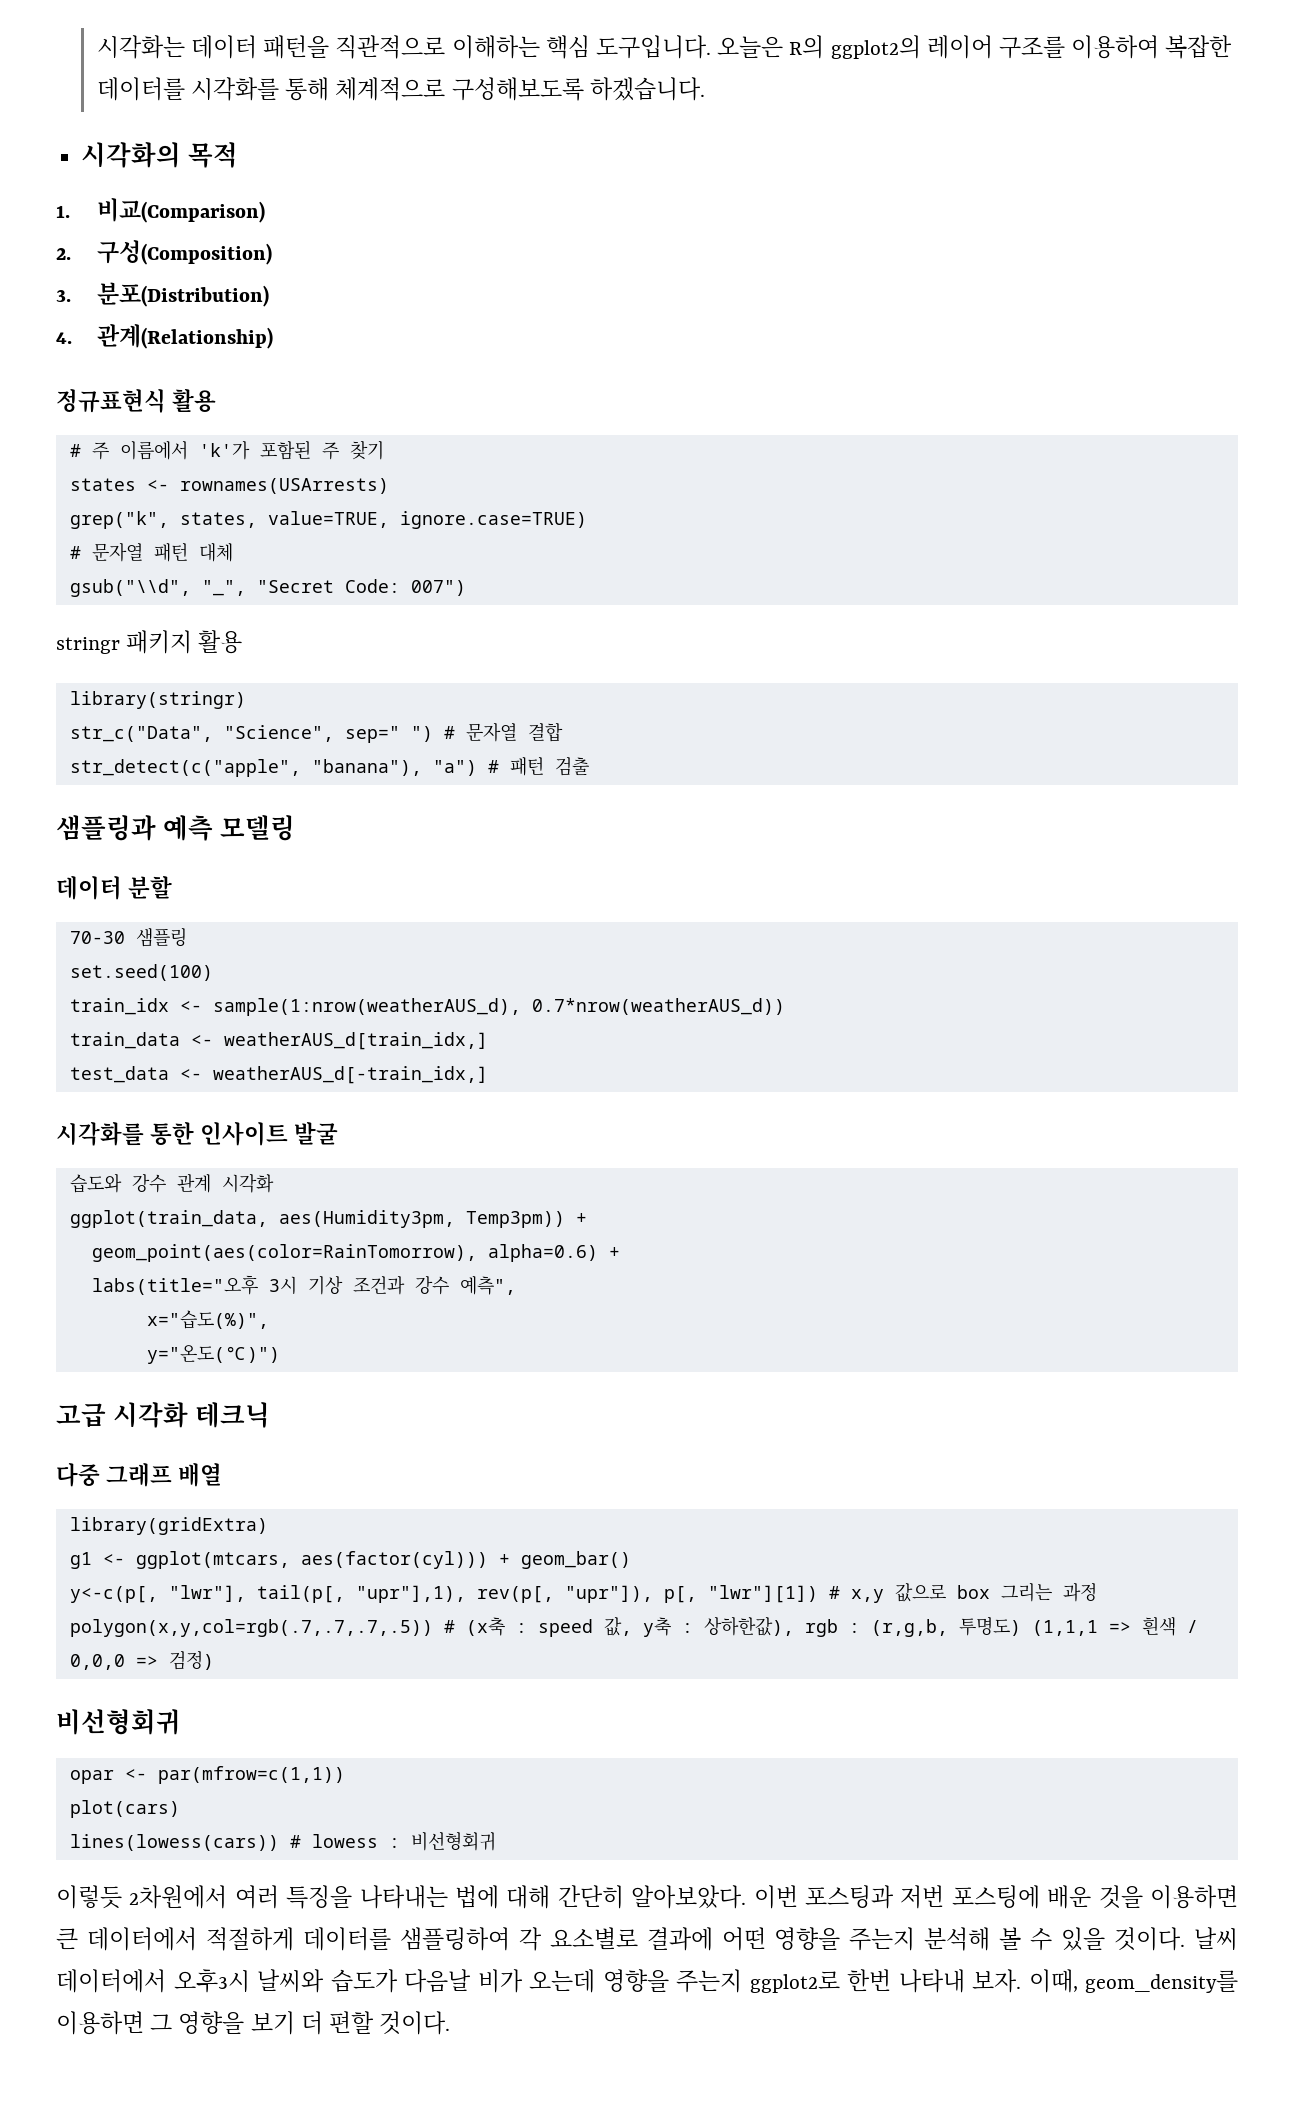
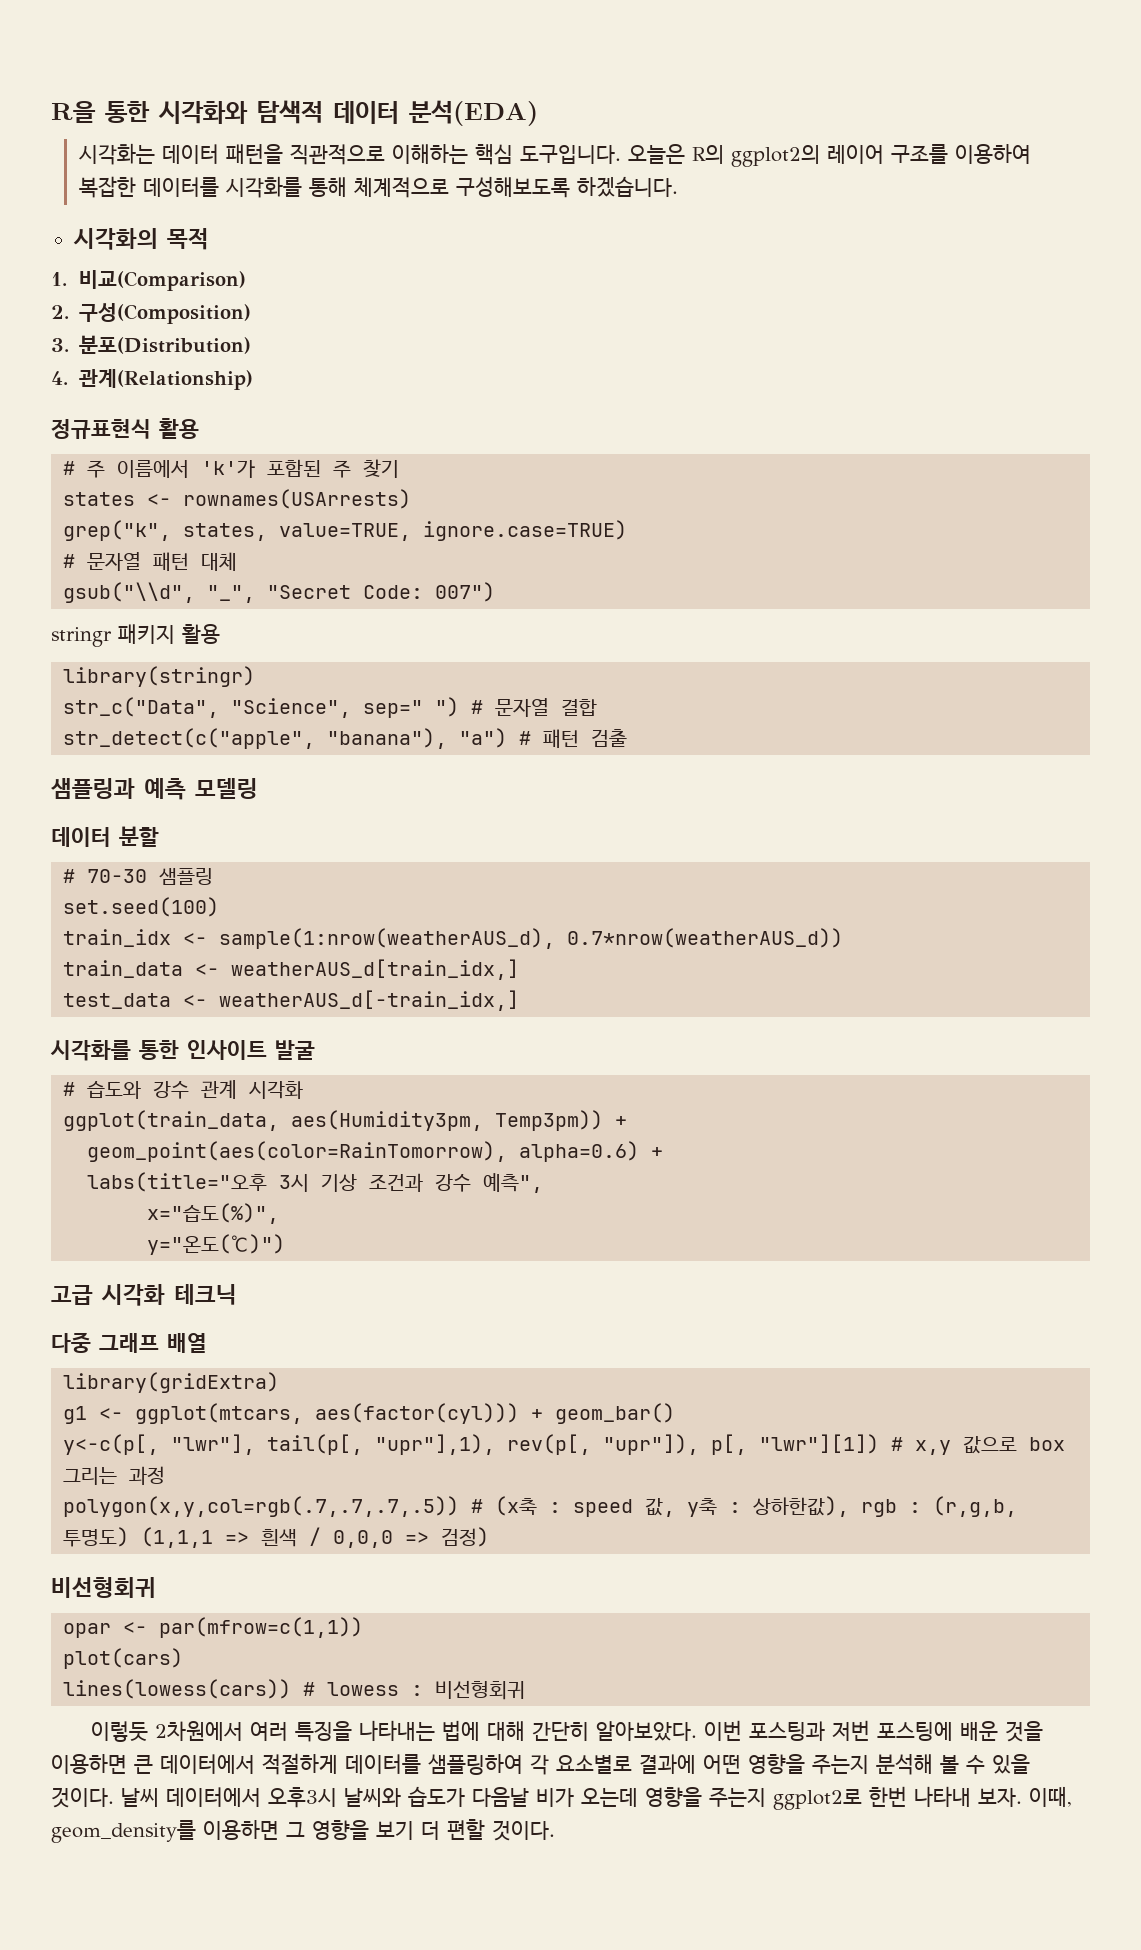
+ R을 통한 시각화와 탐색적 데이터 분석(EDA)
- 70-30 샘플링
+ # 70-30 샘플링
- 습도와 강수 관계 시각화
+ # 습도와 강수 관계 시각화

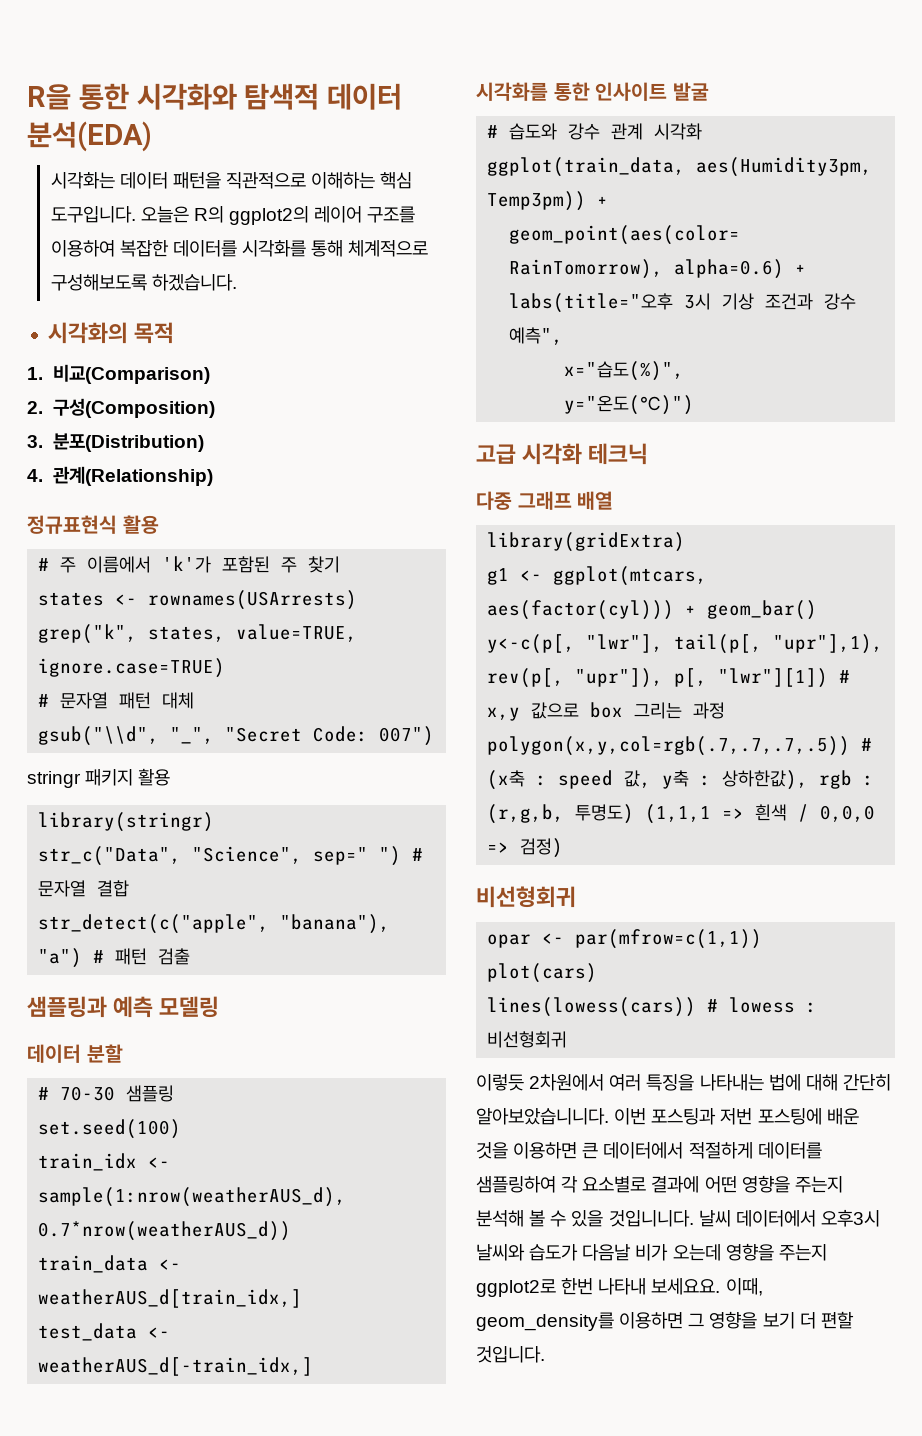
- 이렇듯 2차원에서 여러 특징을 나타내는 법에 대해 간단히 알아보았다.
+ 이렇듯 2차원에서 여러 특징을 나타내는 법에 대해 간단히 알아보았습니니다.
- 이번 포스팅과 저번 포스팅에 배운 것을 이용하면 큰 데이터에서 적절하게 데이터를 샘플링하여 각 요소별로 결과에 어떤 영향을 주는지 분석해 볼 수 있을 것이다.
+ 이번 포스팅과 저번 포스팅에 배운 것을 이용하면 큰 데이터에서 적절하게 데이터를 샘플링하여 각 요소별로 결과에 어떤 영향을 주는지 분석해 볼 수 있을 것입니니다.
- 날씨 데이터에서 오후3시 날씨와 습도가 다음날 비가 오는데 영향을 주는지 ggplot2로 한번 나타내 보자.
+ 날씨 데이터에서 오후3시 날씨와 습도가 다음날 비가 오는데 영향을 주는지 ggplot2로 한번 나타내 보세요요.
- 이때, geom_density를 이용하면 그 영향을 보기 더 편할 것이다.
+ 이때, geom_density를 이용하면 그 영향을 보기 더 편할 것입니다.

